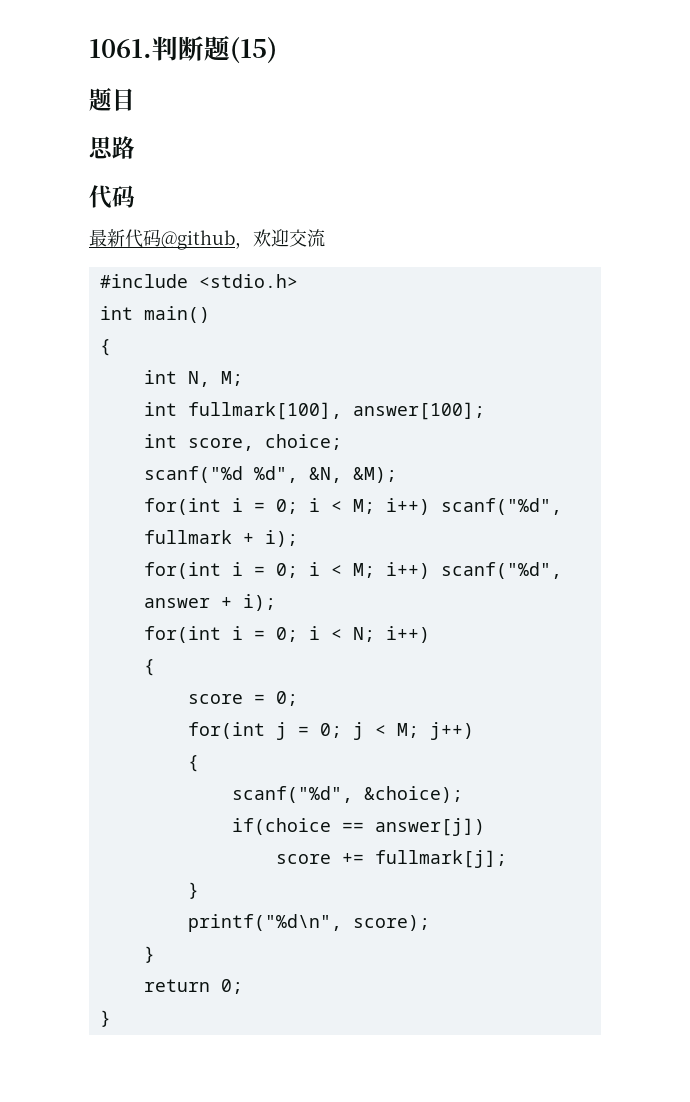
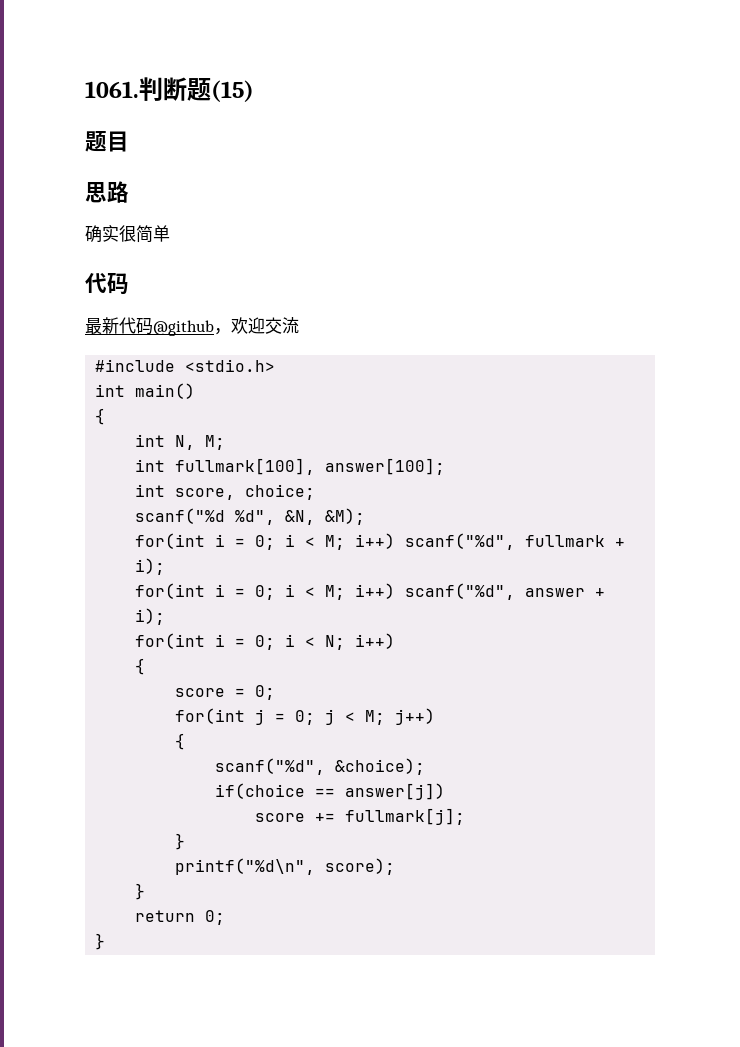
+ 确实很简单

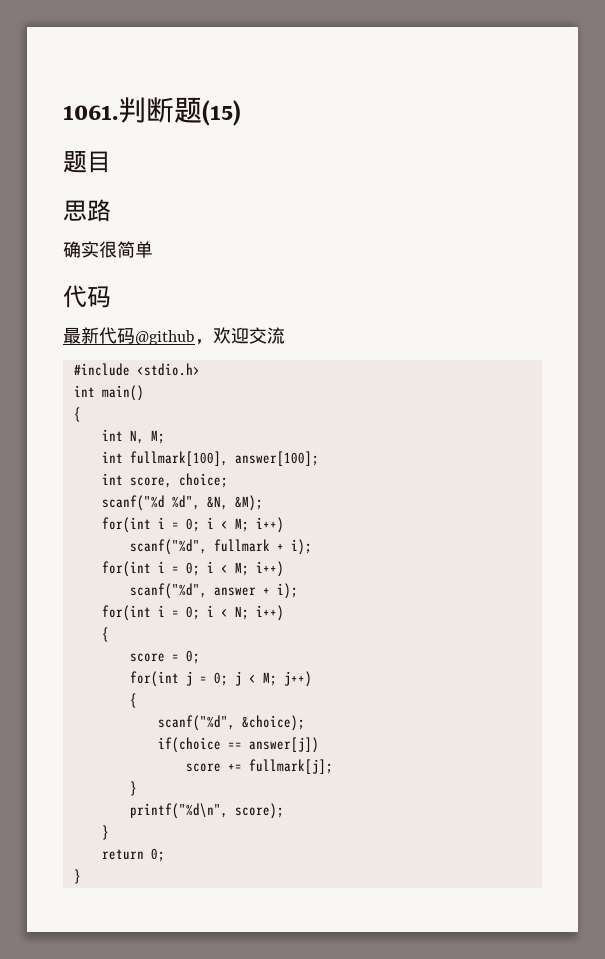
  scanf("%d %d", &N, &M);
- for(int i = 0; i < M; i++) scanf("%d", fullmark + i);
- for(int i = 0; i < M; i++) scanf("%d", answer + i);
+ for(int i = 0; i < M; i++)
+ scanf("%d", fullmark + i);
+ for(int i = 0; i < M; i++)
+ scanf("%d", answer + i);

